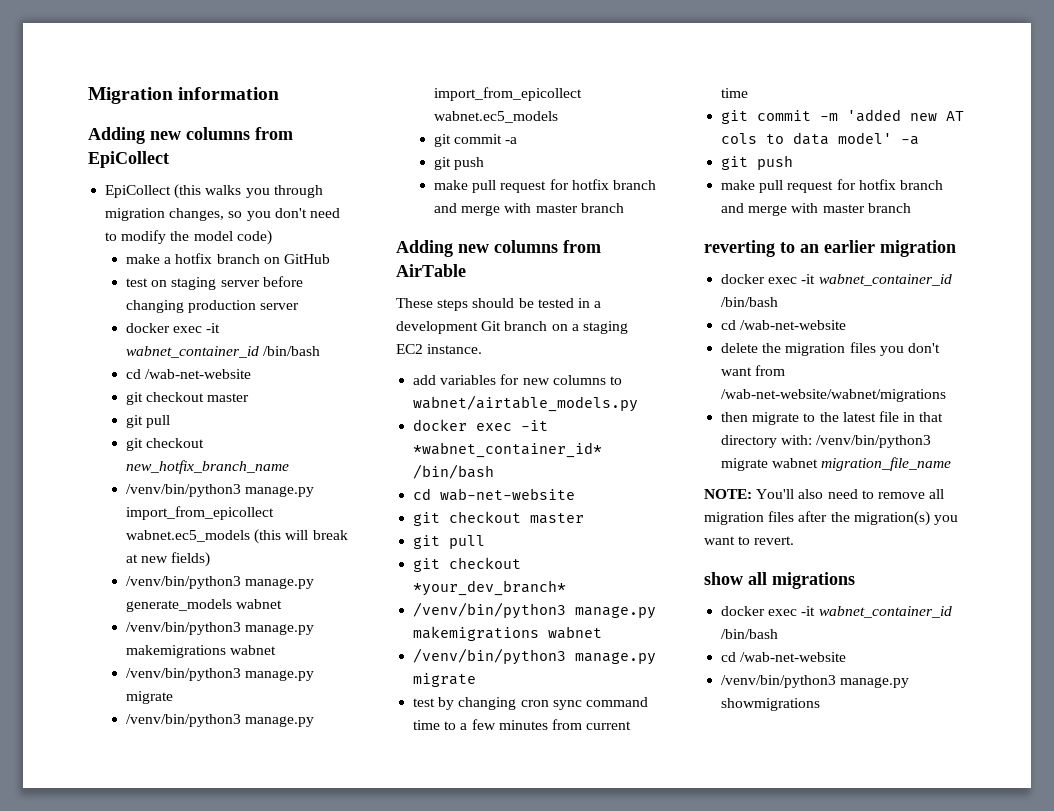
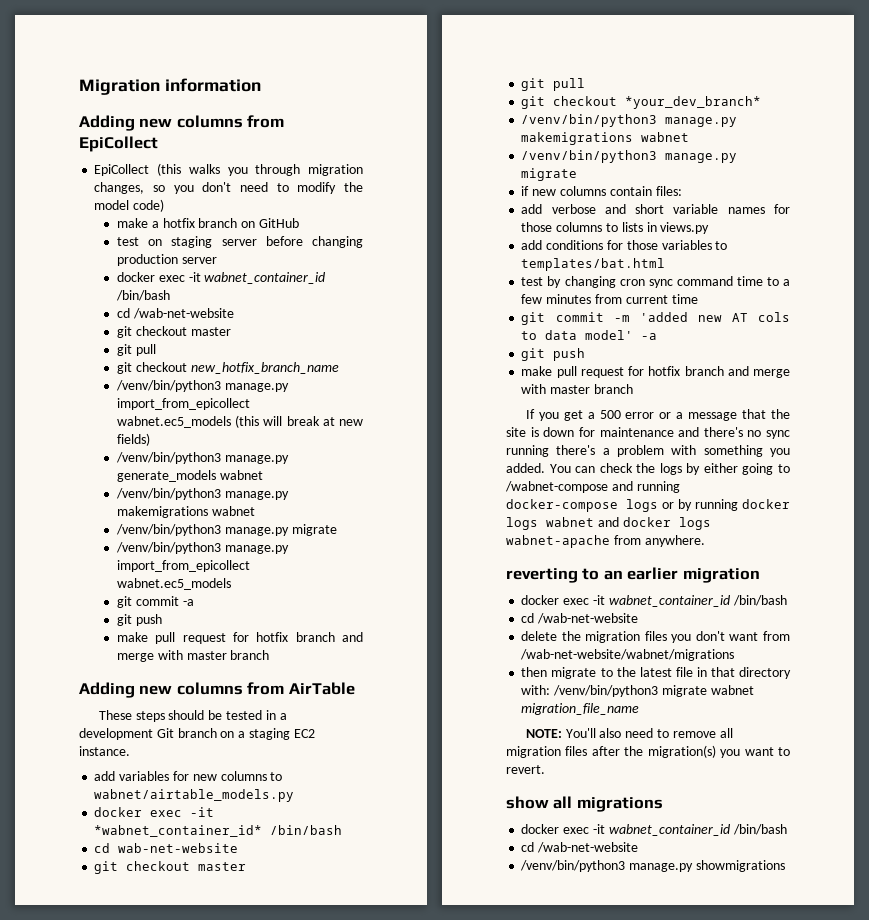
+ if new columns contain files:
+ add verbose and short variable names for those columns to lists in views.py
+ add conditions for those variables to templates/bat.html
+ If you get a 500 error or a message that the site is down for maintenance and there's no sync running there's a problem with something you added. You can check the logs by either going to /wabnet-compose and running docker-compose logs or by running docker logs wabnet and docker logs wabnet-apache from anywhere.

